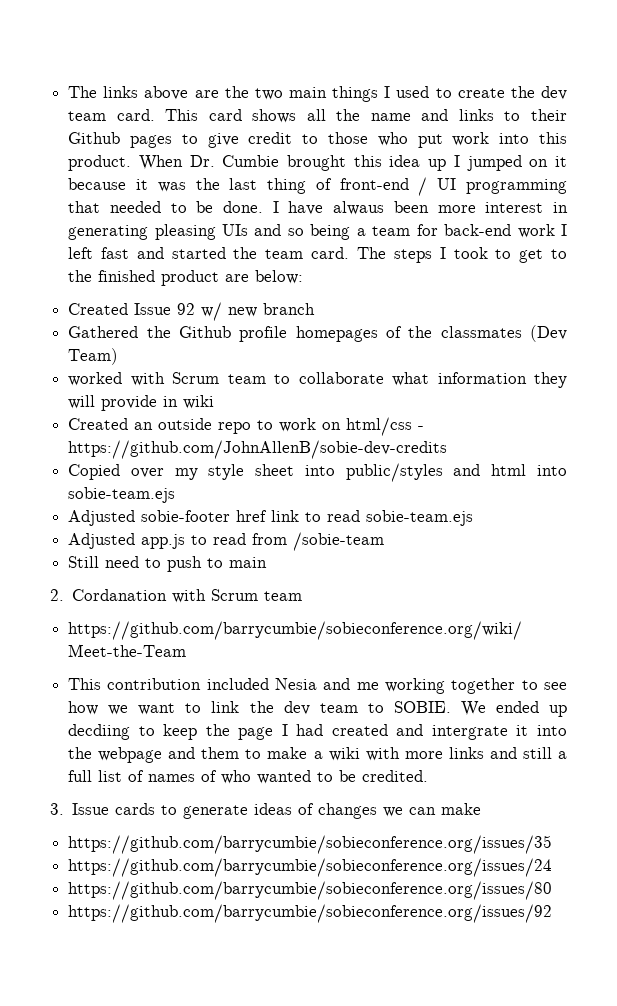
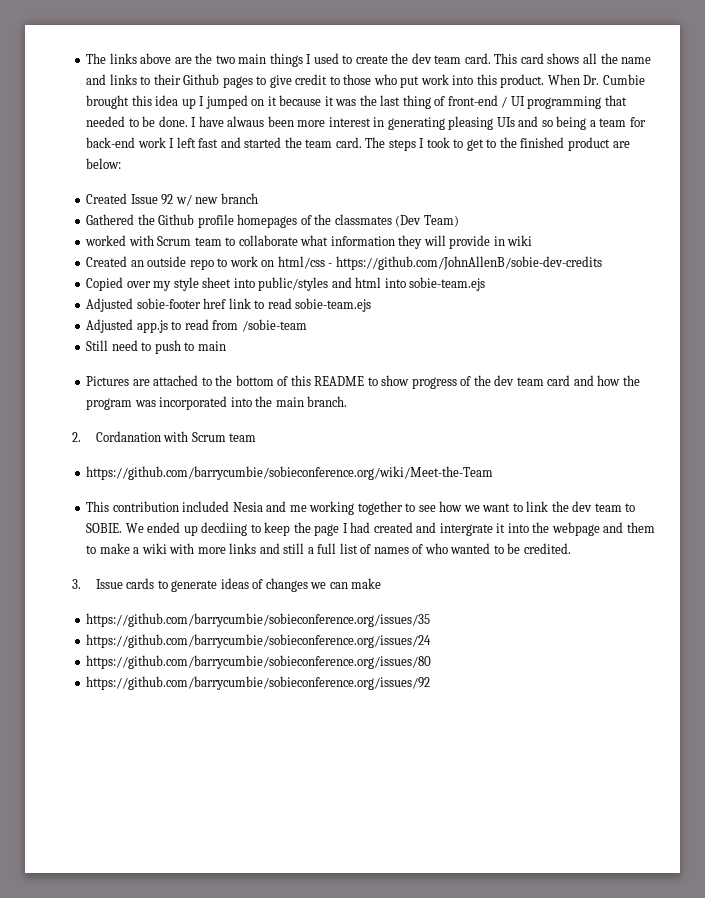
+ Pictures are attached to the bottom of this README to show progress of the dev team card and how the program was incorporated into the main branch.

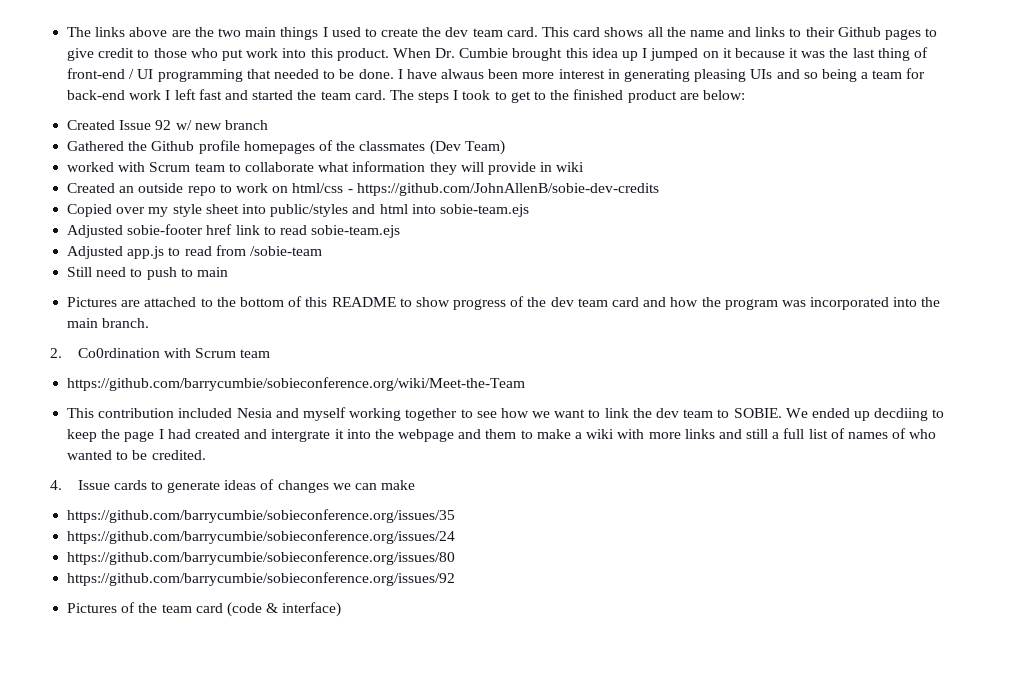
- 2. Cordanation with Scrum team
+ 2. Co0rdination with Scrum team
- This contribution included Nesia and me working together to see how we want to link the dev team to SOBIE.
+ This contribution included Nesia and myself working together to see how we want to link the dev team to SOBIE.
- 3. Issue cards to generate ideas of changes we can make
+ 4. Issue cards to generate ideas of changes we can make
+ Pictures of the team card (code & interface)

